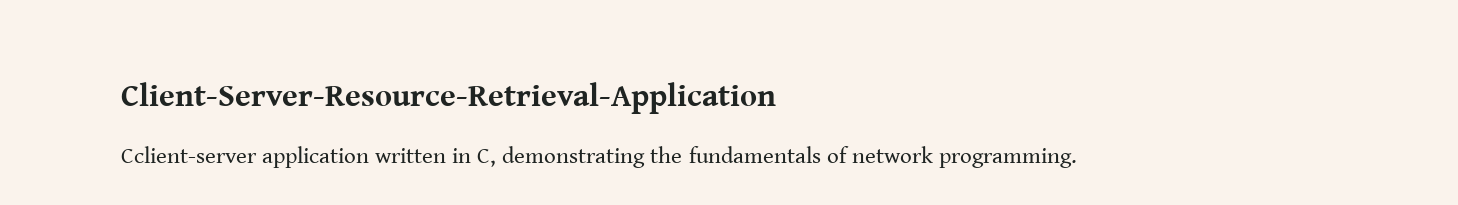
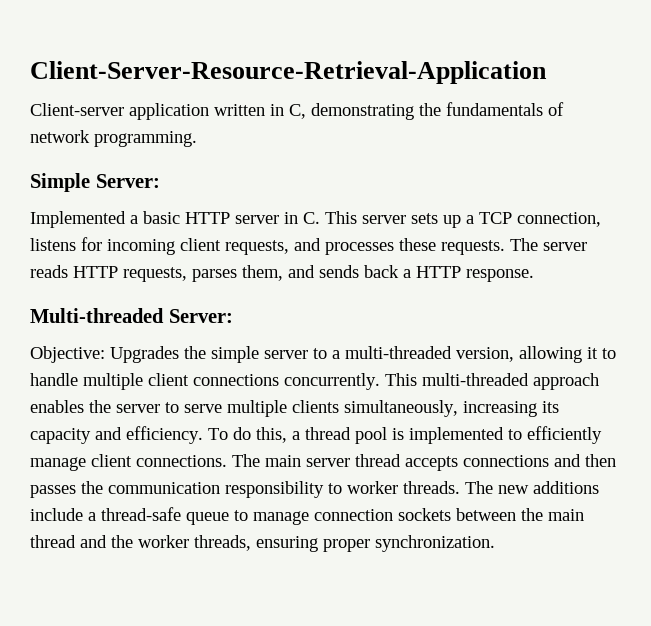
- Cclient-server application written in C, demonstrating the fundamentals of network programming.
+ Client-server application written in C, demonstrating the fundamentals of network programming.
+ Simple Server:
+ Implemented a basic HTTP server in C. This server sets up a TCP connection, listens for incoming client requests, and processes these requests. The server reads HTTP requests, parses them, and sends back a HTTP response.
+ Multi-threaded Server:
+ Objective: Upgrades the simple server to a multi-threaded version, allowing it to handle multiple client connections concurrently. This multi-threaded approach enables the server to serve multiple clients simultaneously, increasing its capacity and efficiency. To do this, a thread pool is implemented to efficiently manage client connections. The main server thread accepts connections and then passes the communication responsibility to worker threads. The new additions include a thread-safe queue to manage connection sockets between the main thread and the worker threads, ensuring proper synchronization.

